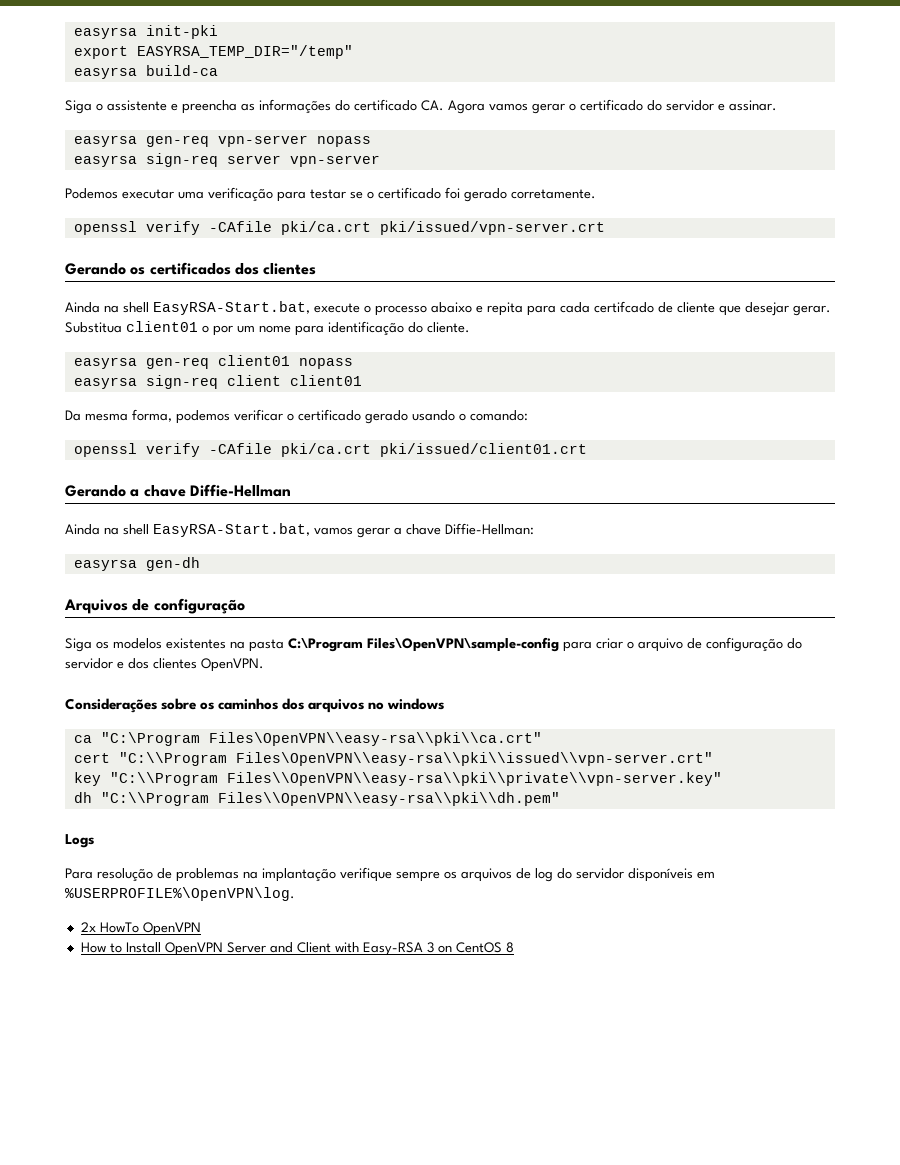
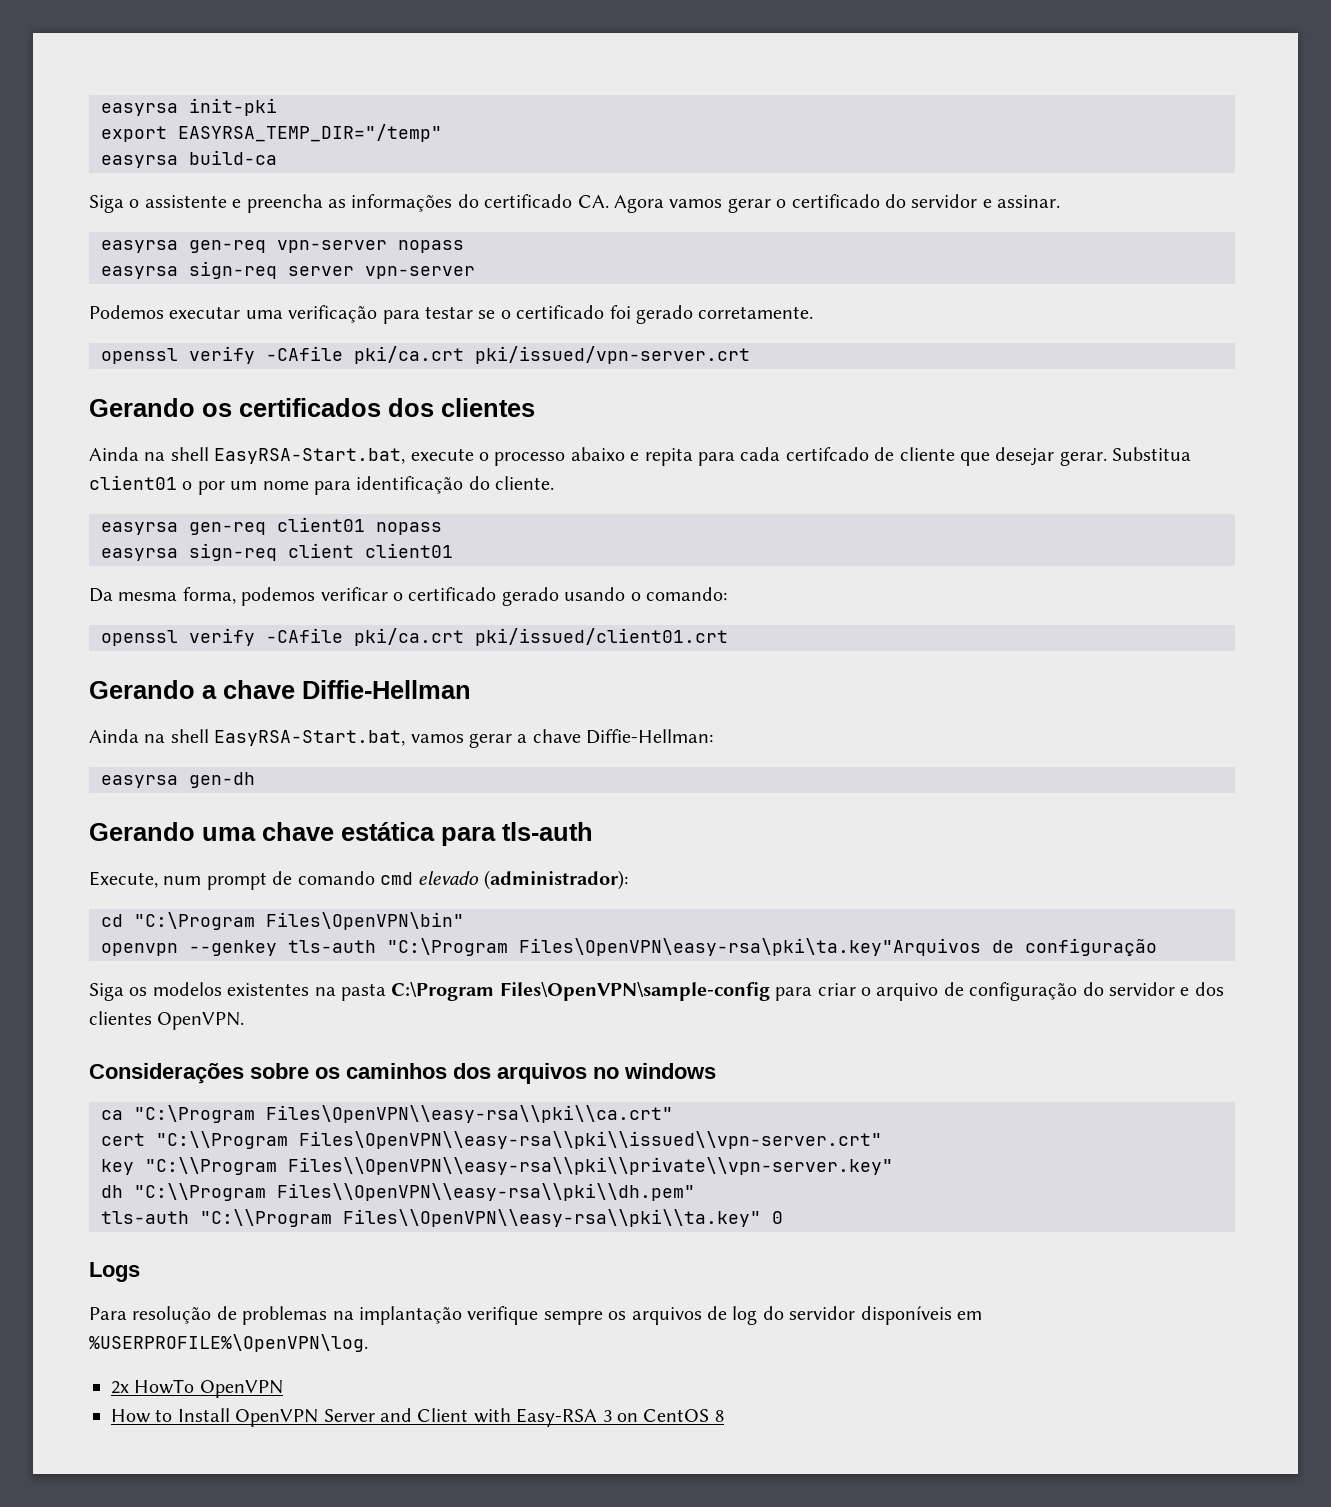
- Arquivos de configuração
+ Gerando uma chave estática para tls-auth
+ Execute, num prompt de comando cmd elevado (administrador):
+ cd "C:\Program Files\OpenVPN\bin"
+ openvpn --genkey tls-auth "C:\Program Files\OpenVPN\easy-rsa\pki\ta.key"Arquivos de configuração
+ tls-auth "C:\\Program Files\\OpenVPN\\easy-rsa\\pki\\ta.key" 0

